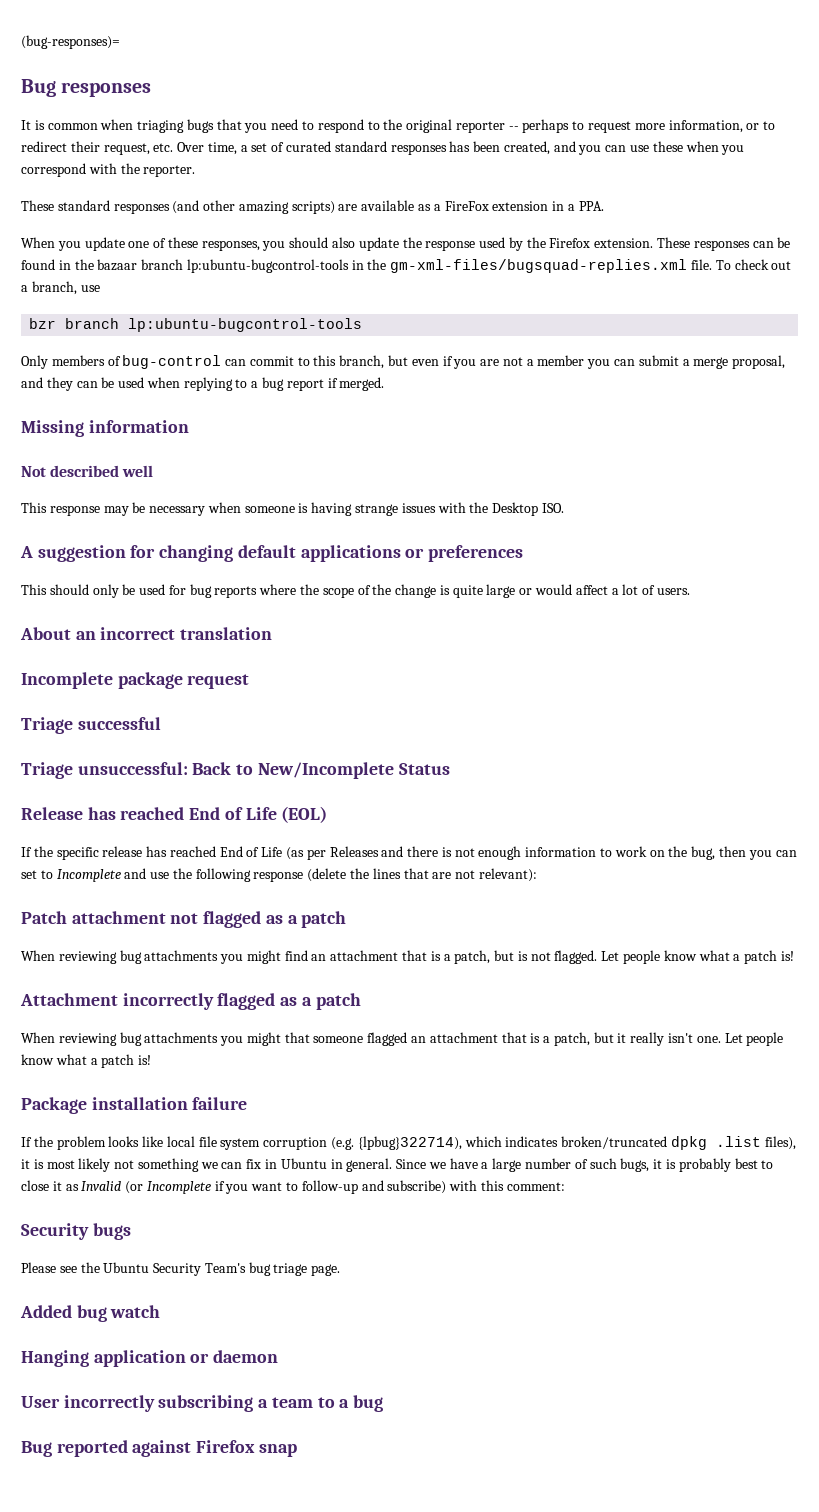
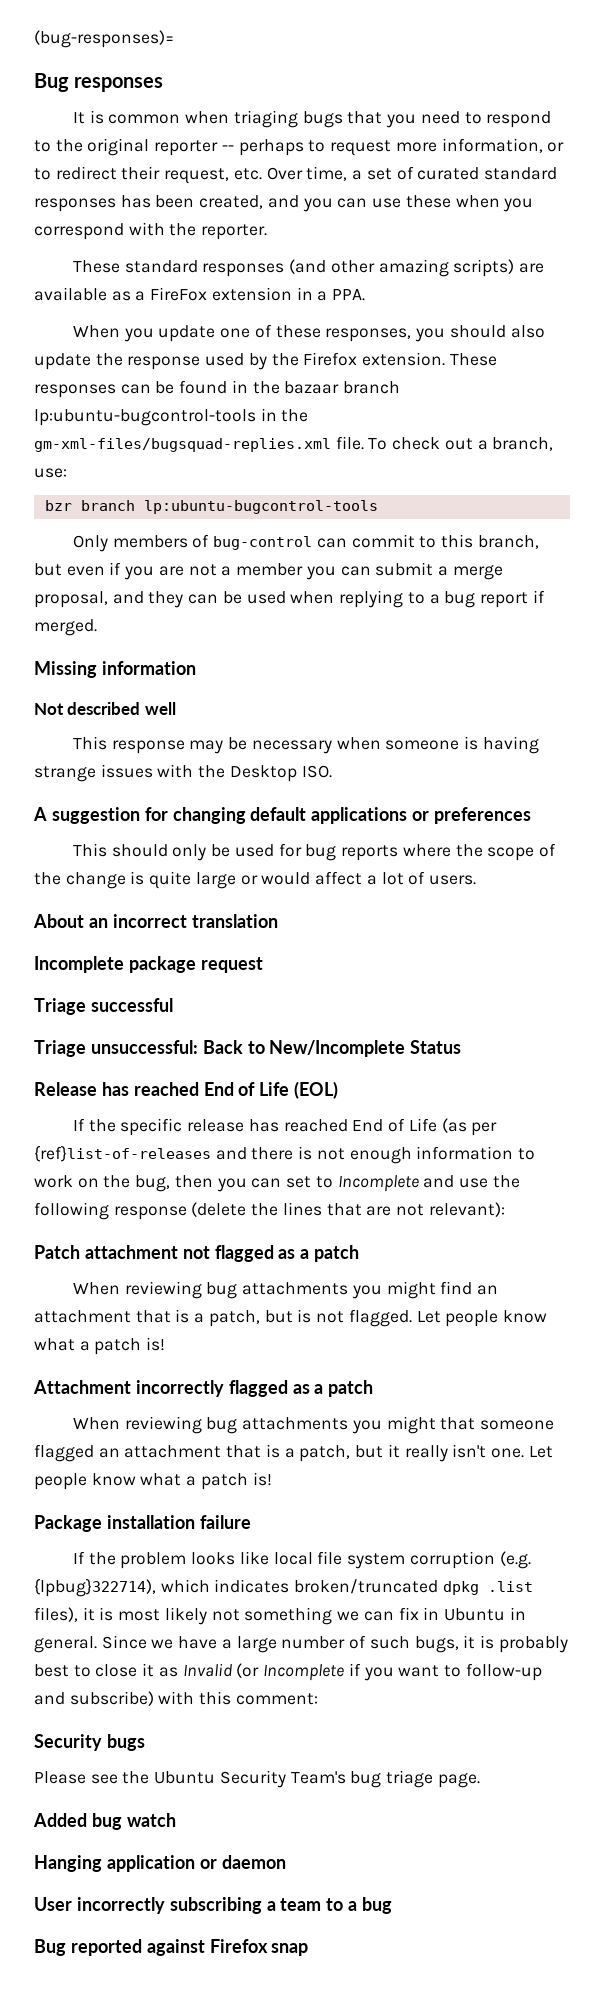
- To check out a branch, use
+ To check out a branch, use:
- If the specific release has reached End of Life (as per Releases and there is not enough information to work on the bug, then you can set to Incomplete and use the following response (delete the lines that are not relevant):
+ If the specific release has reached End of Life (as per {ref}list-of-releases and there is not enough information to work on the bug, then you can set to Incomplete and use the following response (delete the lines that are not relevant):

